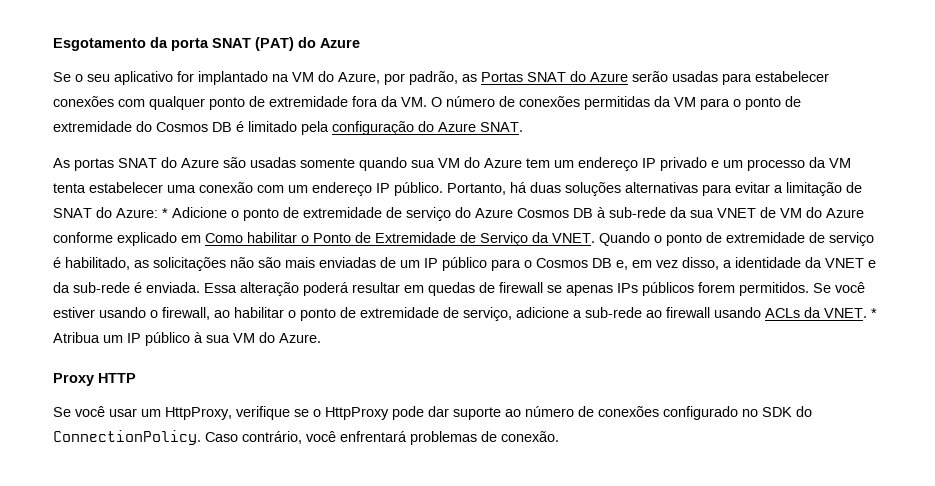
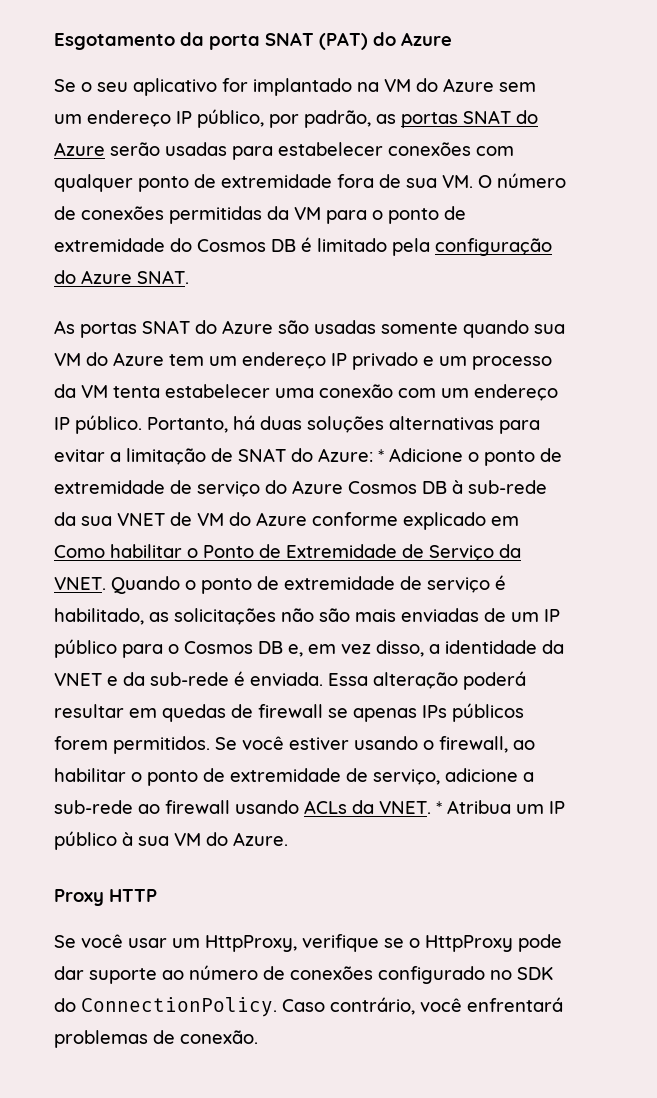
- Se o seu aplicativo for implantado na VM do Azure, por padrão, as Portas SNAT do Azure serão usadas para estabelecer conexões com qualquer ponto de extremidade fora da VM. O número de conexões permitidas da VM para o ponto de extremidade do Cosmos DB é limitado pela configuração do Azure SNAT.
+ Se o seu aplicativo for implantado na VM do Azure sem um endereço IP público, por padrão, as portas SNAT do Azure serão usadas para estabelecer conexões com qualquer ponto de extremidade fora de sua VM. O número de conexões permitidas da VM para o ponto de extremidade do Cosmos DB é limitado pela configuração do Azure SNAT.

